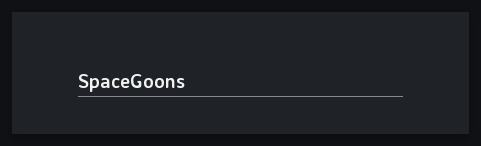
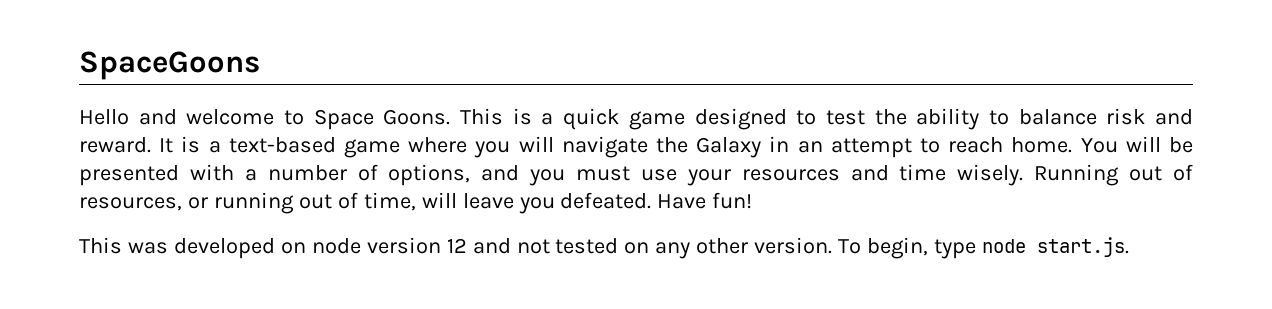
+ Hello and welcome to Space Goons. This is a quick game designed to test the ability to balance risk and reward. It is a text-based game where you will navigate the Galaxy in an attempt to reach home. You will be presented with a number of options, and you must use your resources and time wisely. Running out of resources, or running out of time, will leave you defeated. Have fun!
+ This was developed on node version 12 and not tested on any other version. To begin, type node start.js.

